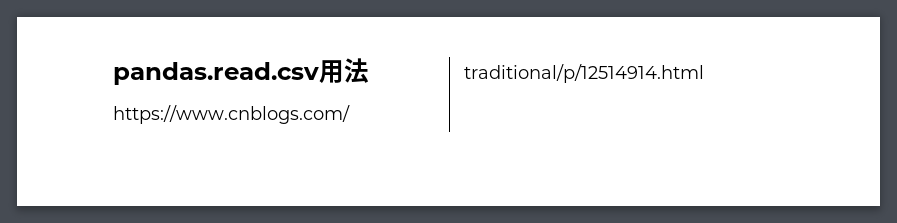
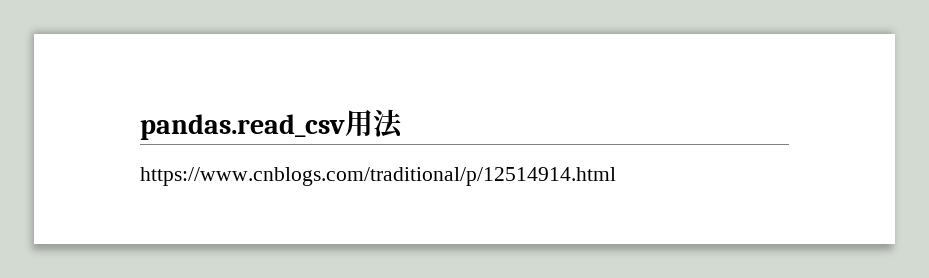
- pandas.read.csv用法
+ pandas.read_csv用法

